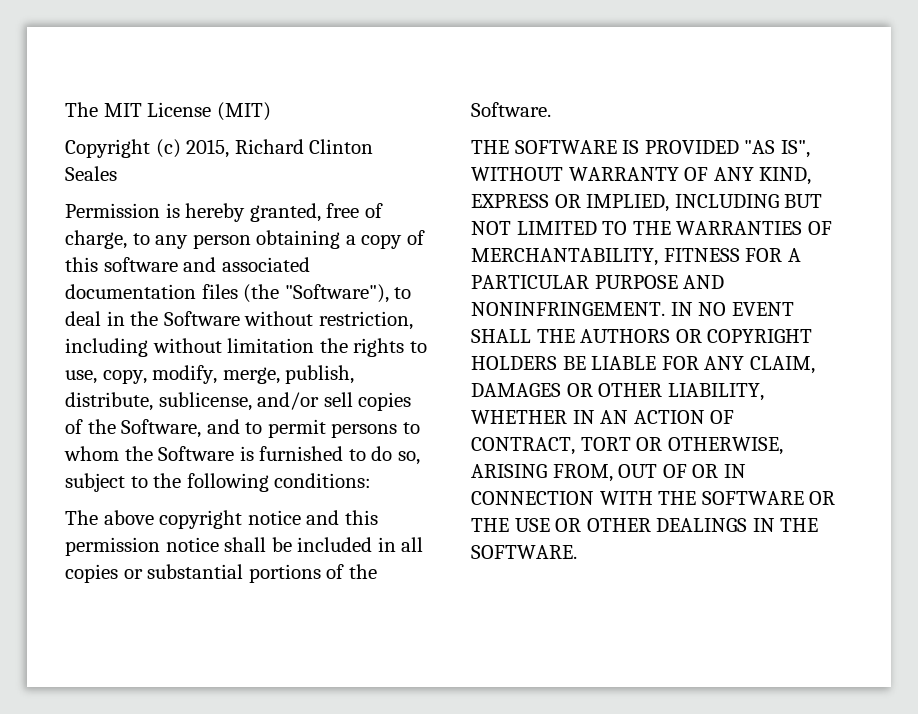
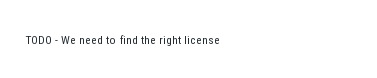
- The MIT License (MIT)
- Copyright (c) 2015, Richard Clinton Seales
- Permission is hereby granted, free of charge, to any person obtaining a copy of this software and associated documentation files (the "Software"), to deal in the Software without restriction, including without limitation the rights to use, copy, modify, merge, publish, distribute, sublicense, and/or sell copies of the Software, and to permit persons to whom the Software is furnished to do so, subject to the following conditions:
- The above copyright notice and this permission notice shall be included in all copies or substantial portions of the Software.
- THE SOFTWARE IS PROVIDED "AS IS", WITHOUT WARRANTY OF ANY KIND, EXPRESS OR IMPLIED, INCLUDING BUT NOT LIMITED TO THE WARRANTIES OF MERCHANTABILITY, FITNESS FOR A PARTICULAR PURPOSE AND NONINFRINGEMENT. IN NO EVENT SHALL THE AUTHORS OR COPYRIGHT HOLDERS BE LIABLE FOR ANY CLAIM, DAMAGES OR OTHER LIABILITY, WHETHER IN AN ACTION OF CONTRACT, TORT OR OTHERWISE, ARISING FROM, OUT OF OR IN CONNECTION WITH THE SOFTWARE OR THE USE OR OTHER DEALINGS IN THE SOFTWARE.
+ TODO - We need to find the right license

